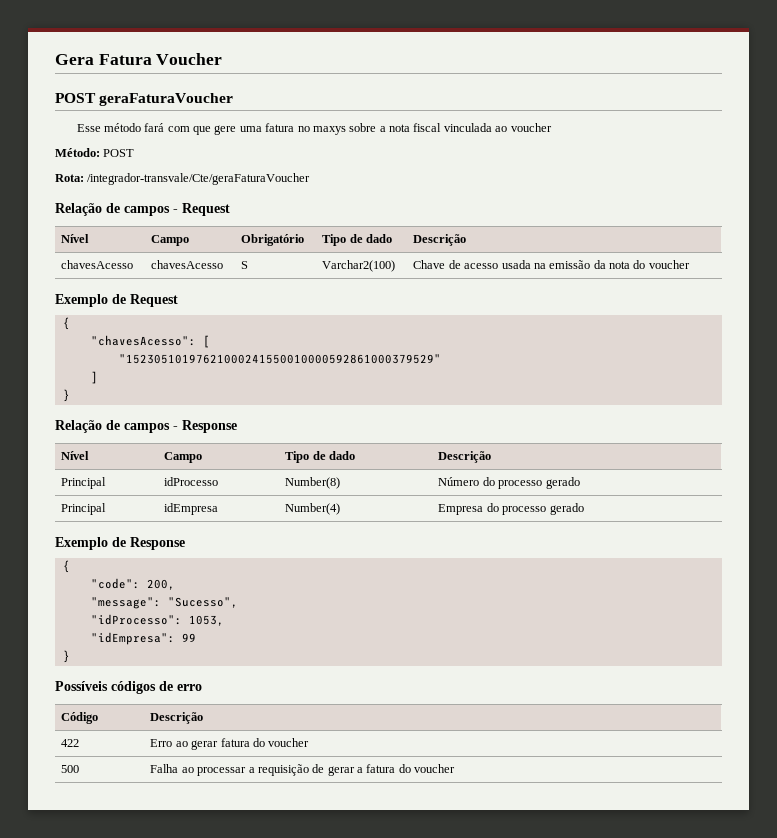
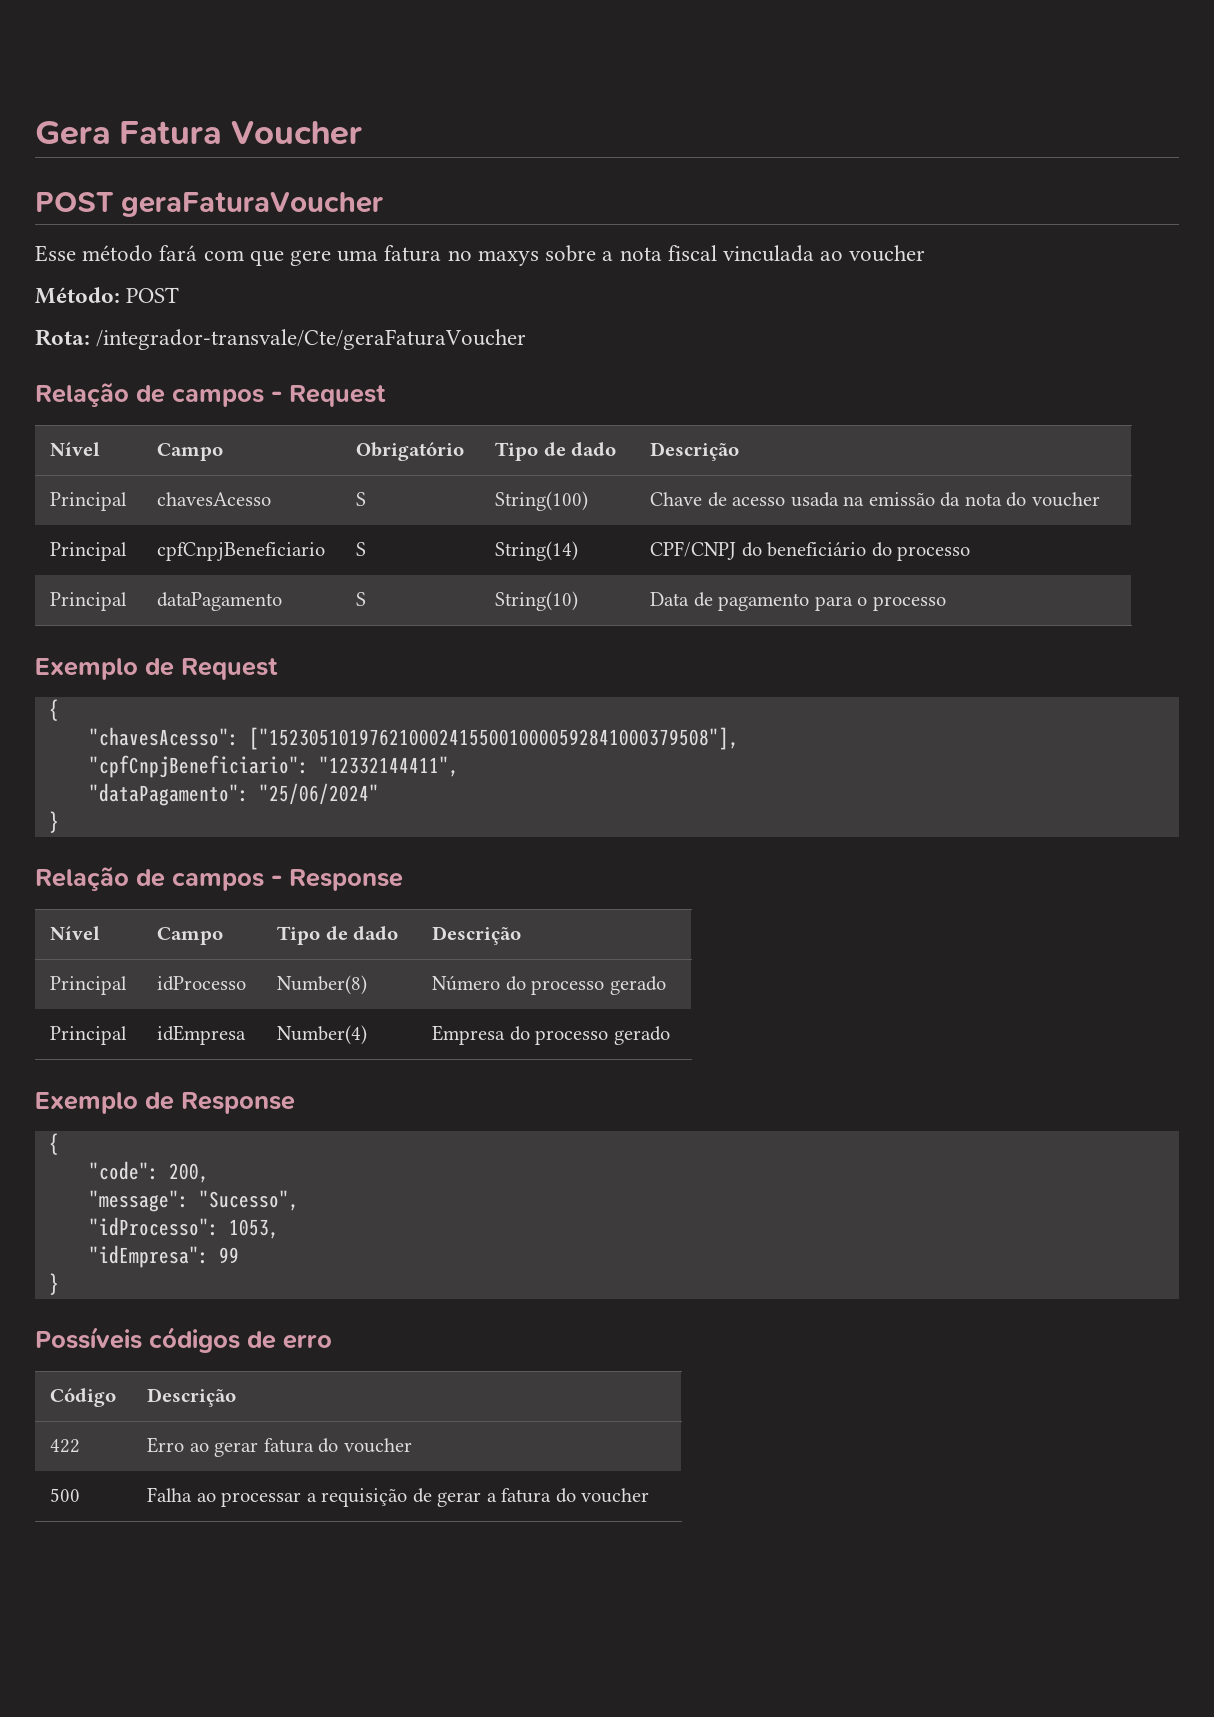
- chavesAcesso | chavesAcesso | S | Varchar2(100) | Chave de acesso usada na emissão da nota do voucher
+ Principal | chavesAcesso | S | String(100) | Chave de acesso usada na emissão da nota do voucher
+ Principal | cpfCnpjBeneficiario | S | String(14) | CPF/CNPJ do beneficiário do processo
+ Principal | dataPagamento | S | String(10) | Data de pagamento para o processo
- "chavesAcesso": [
- "15230510197621000241550010000592861000379529"
- ]
+ "chavesAcesso": ["15230510197621000241550010000592841000379508"],
+ "cpfCnpjBeneficiario": "12332144411",
+ "dataPagamento": "25/06/2024"

